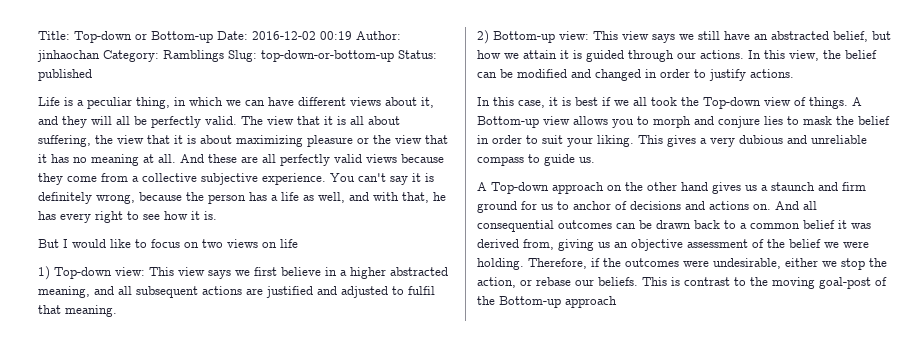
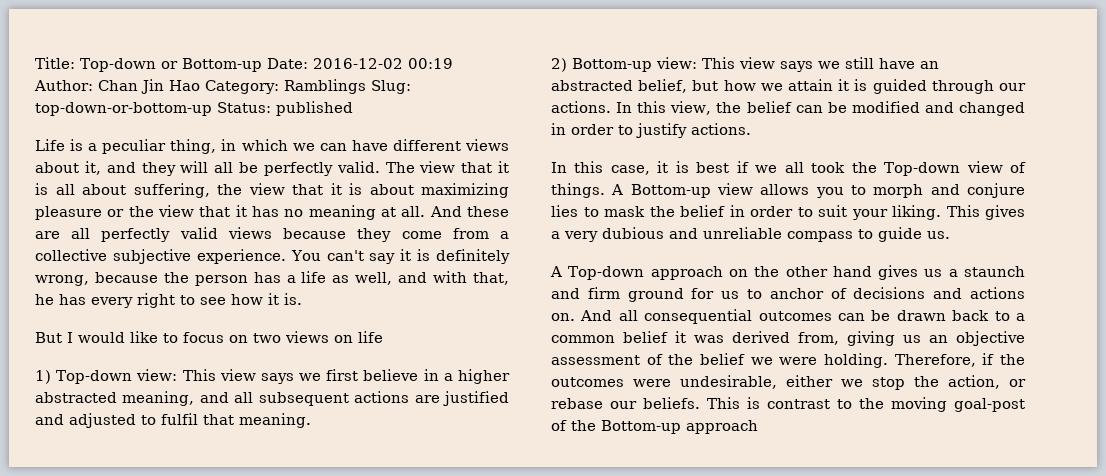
- Title: Top-down or Bottom-up Date: 2016-12-02 00:19 Author: jinhaochan Category: Ramblings Slug: top-down-or-bottom-up Status: published
+ Title: Top-down or Bottom-up Date: 2016-12-02 00:19 Author: Chan Jin Hao Category: Ramblings Slug: top-down-or-bottom-up Status: published

